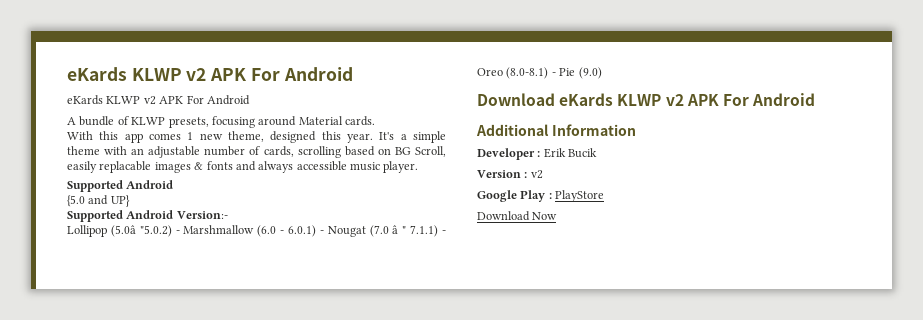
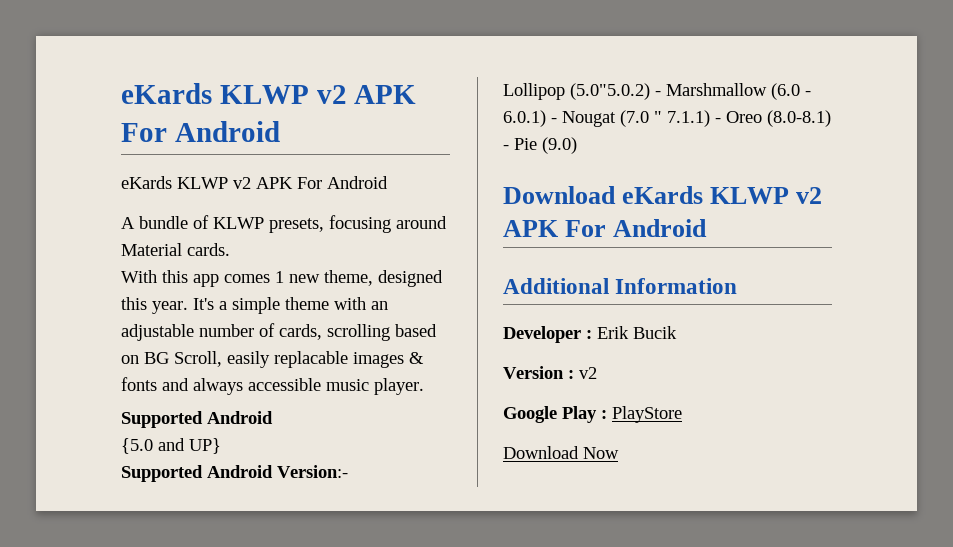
- Lollipop (5.0â "5.0.2) - Marshmallow (6.0 - 6.0.1) - Nougat (7.0 â " 7.1.1) - Oreo (8.0-8.1) - Pie (9.0)
+ Lollipop (5.0"5.0.2) - Marshmallow (6.0 - 6.0.1) - Nougat (7.0 " 7.1.1) - Oreo (8.0-8.1) - Pie (9.0)

